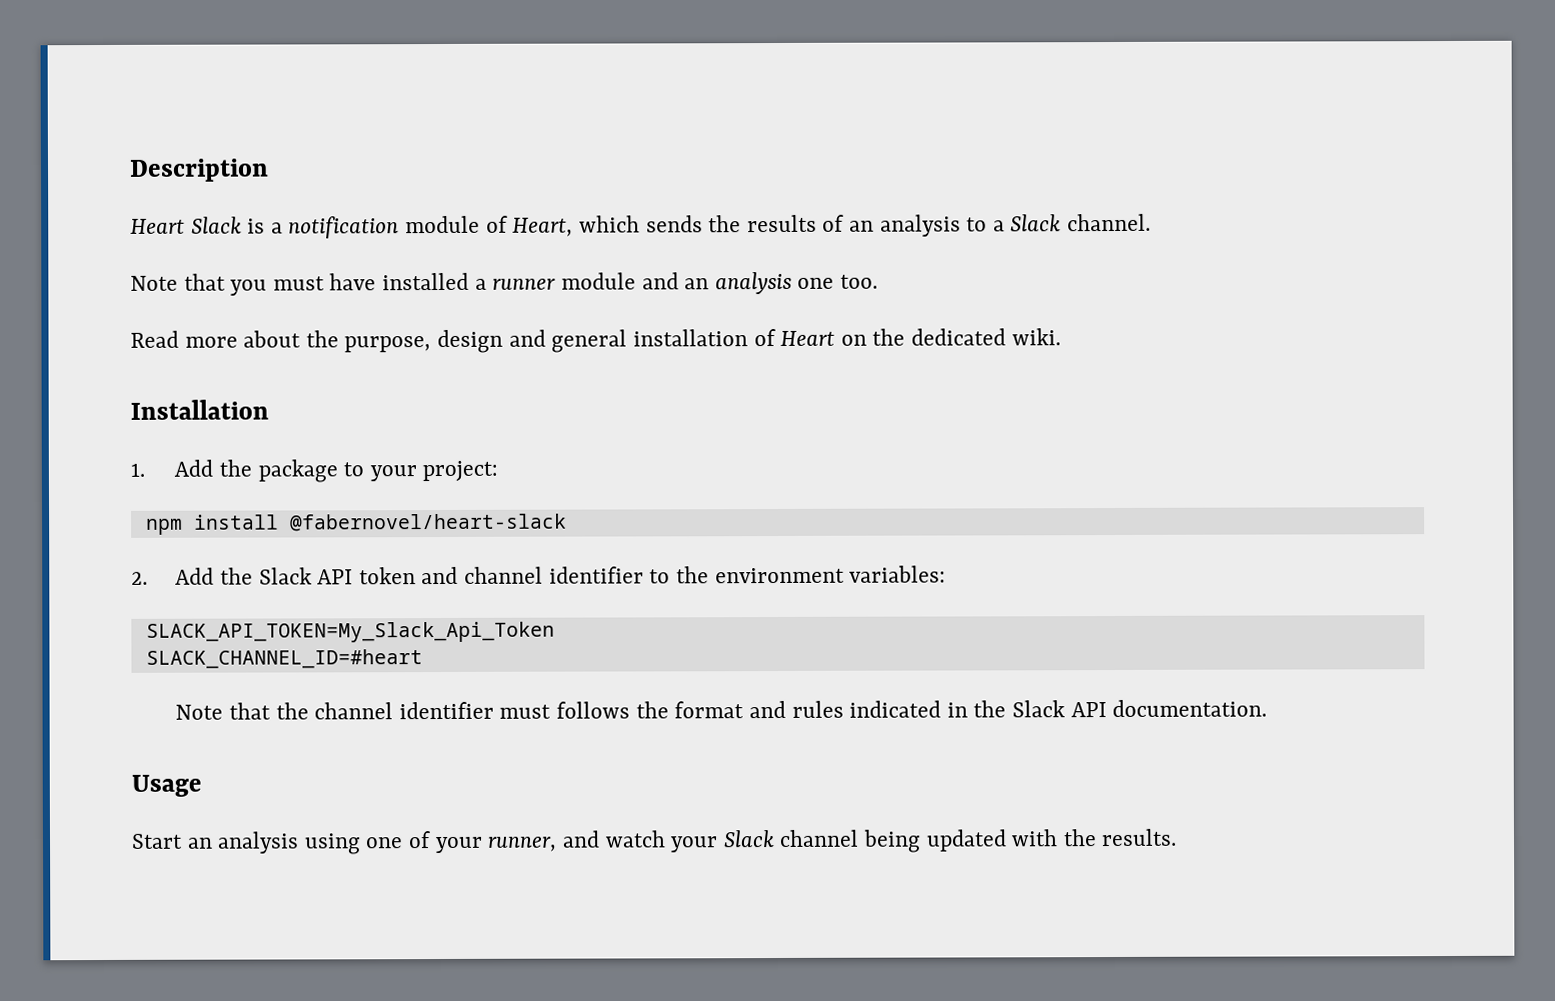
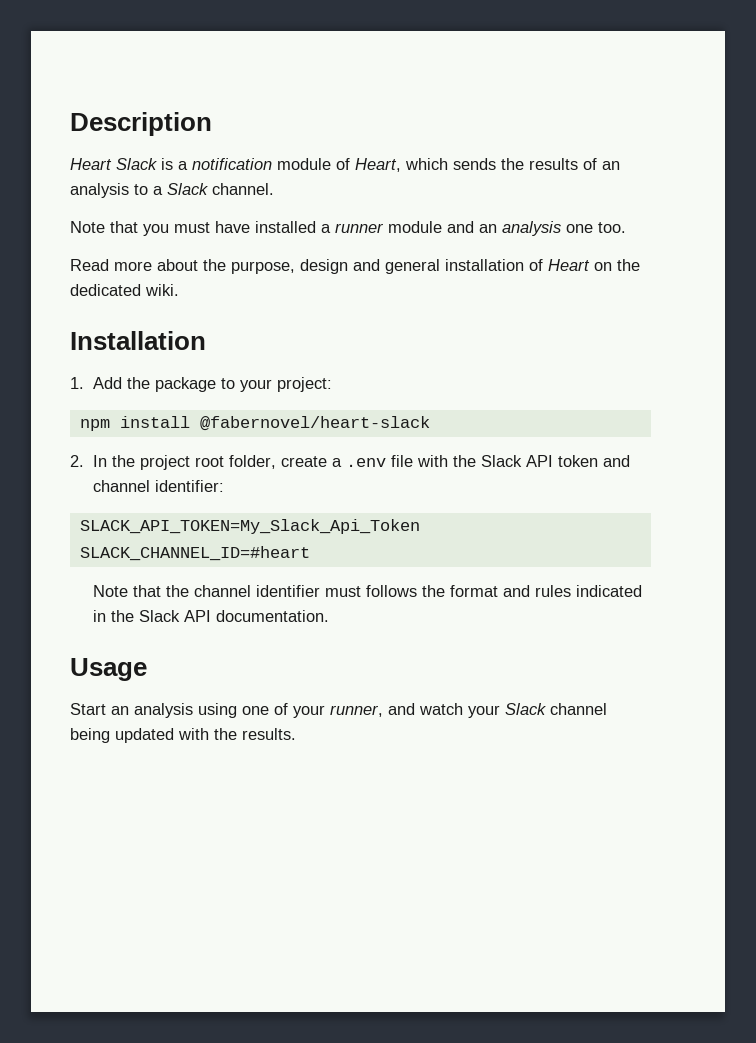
- 2. Add the Slack API token and channel identifier to the environment variables:
+ 2. In the project root folder, create a .env file with the Slack API token and channel identifier:

